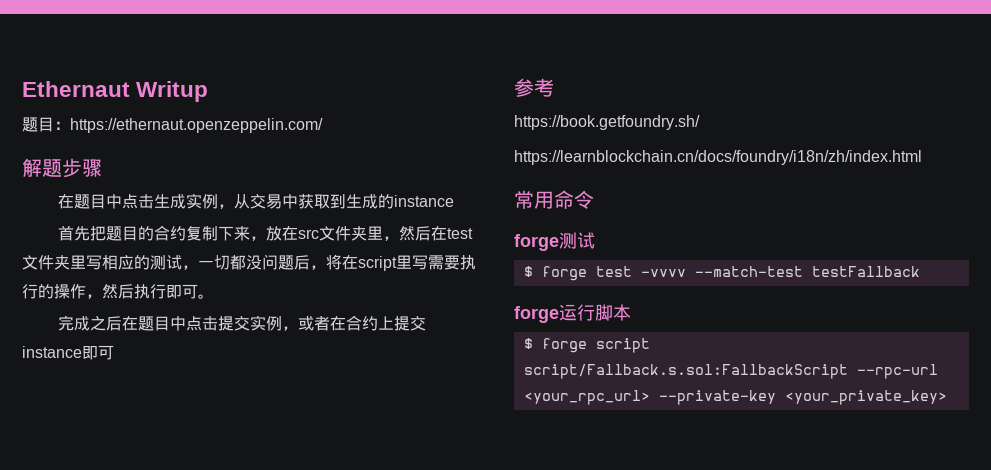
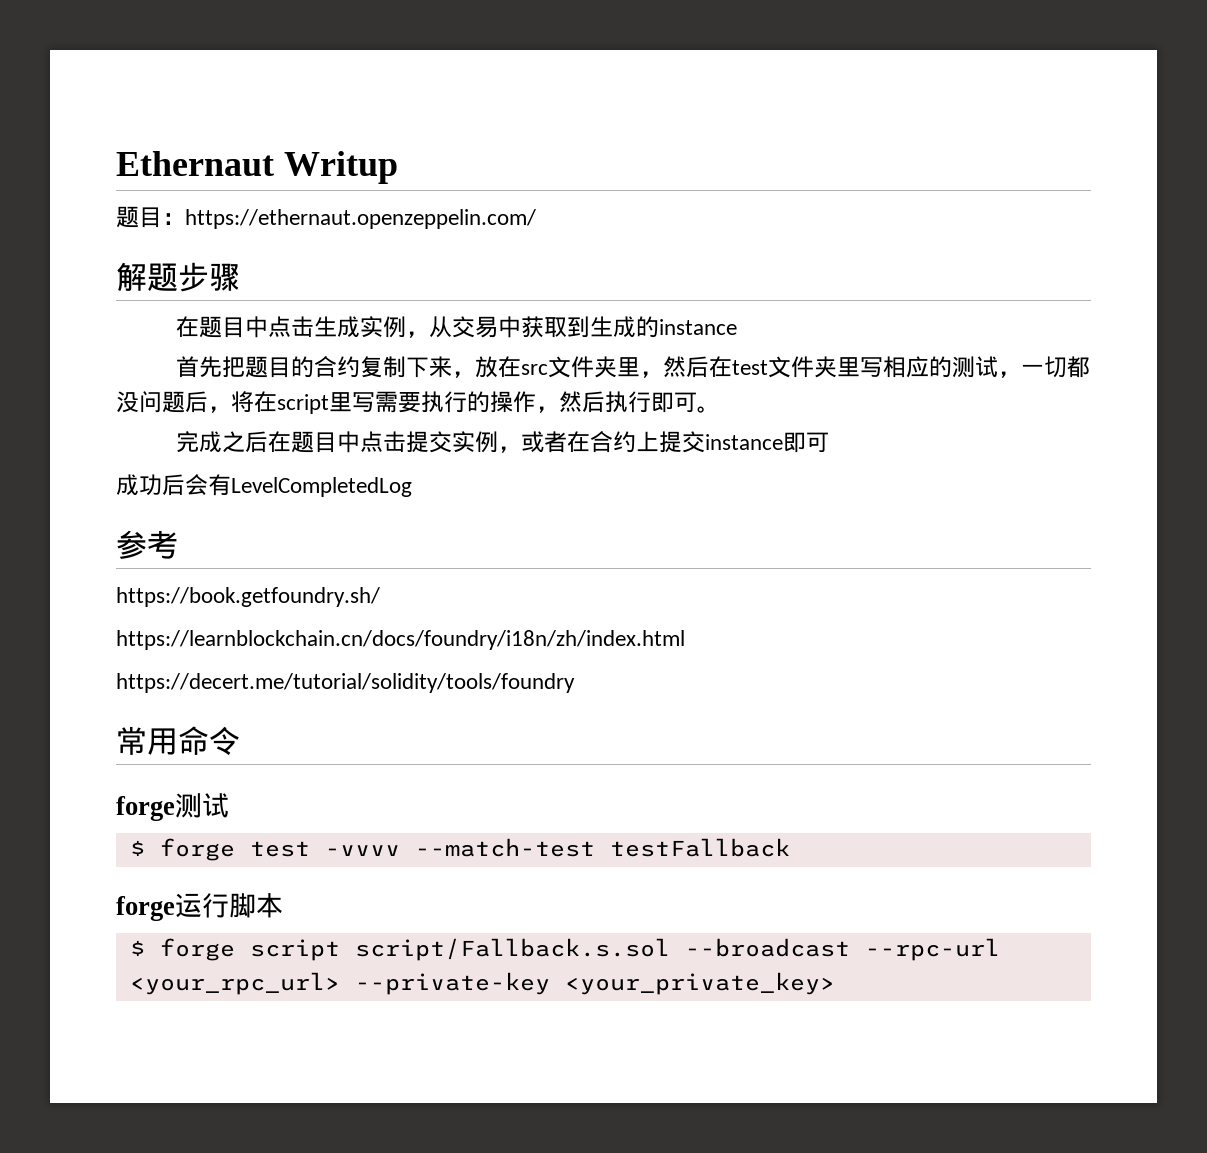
+ 成功后会有LevelCompletedLog
+ https://decert.me/tutorial/solidity/tools/foundry
- $ forge script script/Fallback.s.sol:FallbackScript --rpc-url <your_rpc_url> --private-key <your_private_key>
+ $ forge script script/Fallback.s.sol --broadcast --rpc-url <your_rpc_url> --private-key <your_private_key>

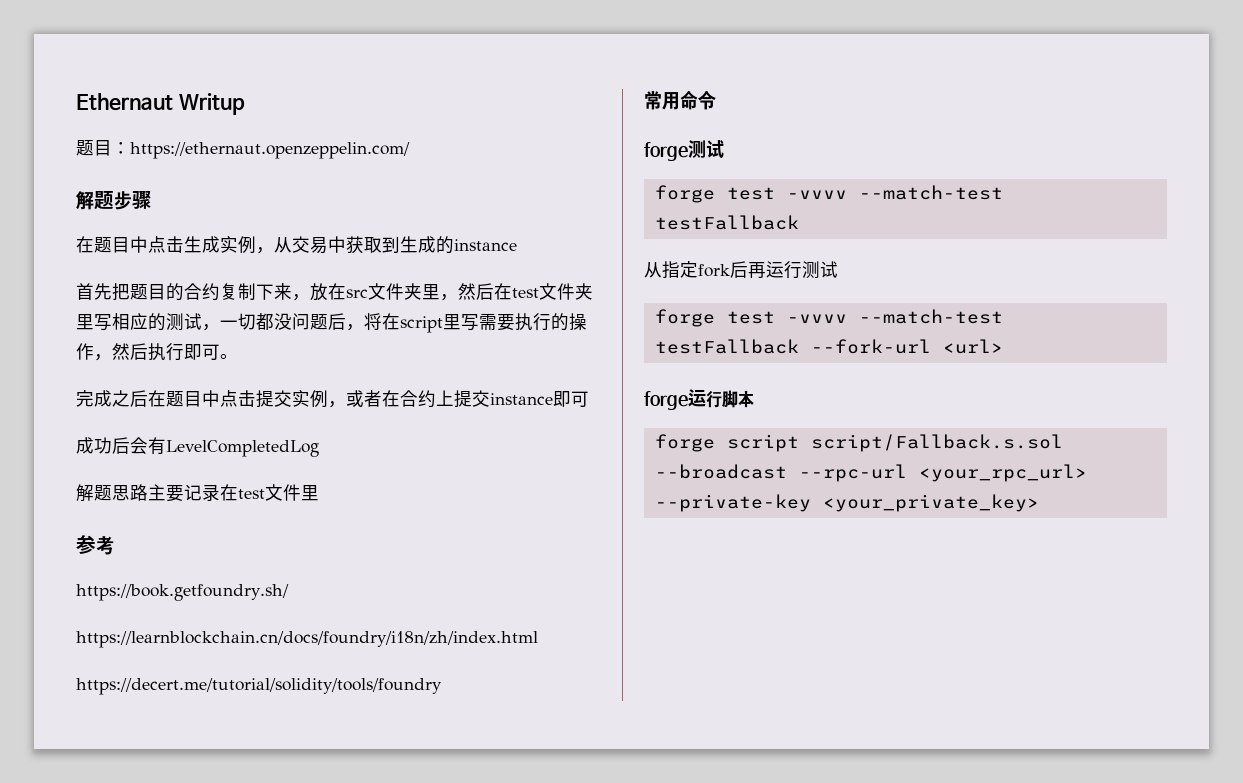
+ 解题思路主要记录在test文件里
  forge测试
- $ forge test -vvvv --match-test testFallback
+ forge test -vvvv --match-test testFallback
+ 从指定fork后再运行测试
+ forge test -vvvv --match-test testFallback --fork-url <url>
- $ forge script script/Fallback.s.sol --broadcast --rpc-url <your_rpc_url> --private-key <your_private_key>
+ forge script script/Fallback.s.sol --broadcast --rpc-url <your_rpc_url> --private-key <your_private_key>

